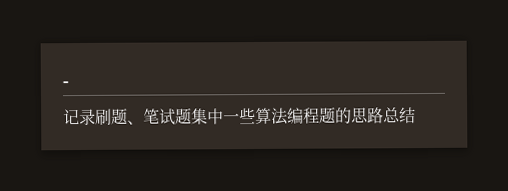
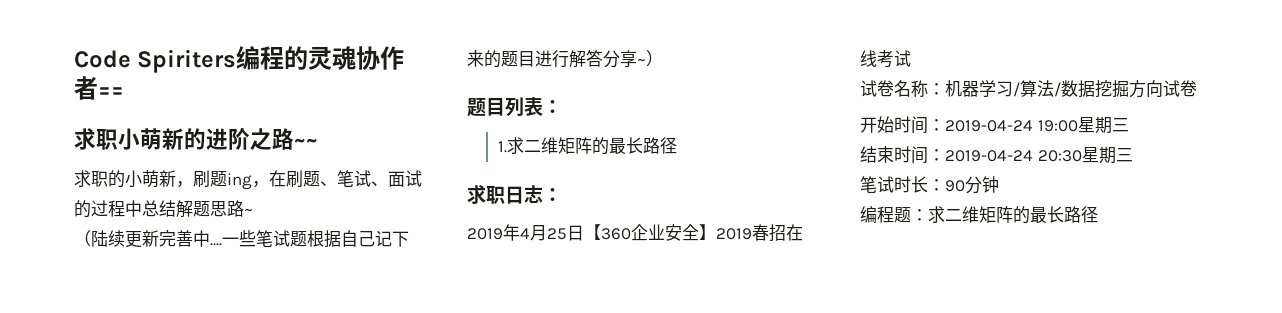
- -
- 记录刷题、笔试题集中一些算法编程题的思路总结
+ Code Spiriters编程的灵魂协作者==
+ 求职小萌新的进阶之路~~
+ 求职的小萌新，刷题ing，在刷题、笔试、面试的过程中总结解题思路~
+ （陆续更新完善中....一些笔试题根据自己记下来的题目进行解答分享~）
+ 题目列表：
+ 1.求二维矩阵的最长路径
+ 求职日志：
+ 2019年4月25日【360企业安全】2019春招在线考试
+ 试卷名称：机器学习/算法/数据挖掘方向试卷
+ 开始时间：2019-04-24 19:00星期三
+ 结束时间：2019-04-24 20:30星期三
+ 笔试时长：90分钟
+ 编程题：求二维矩阵的最长路径

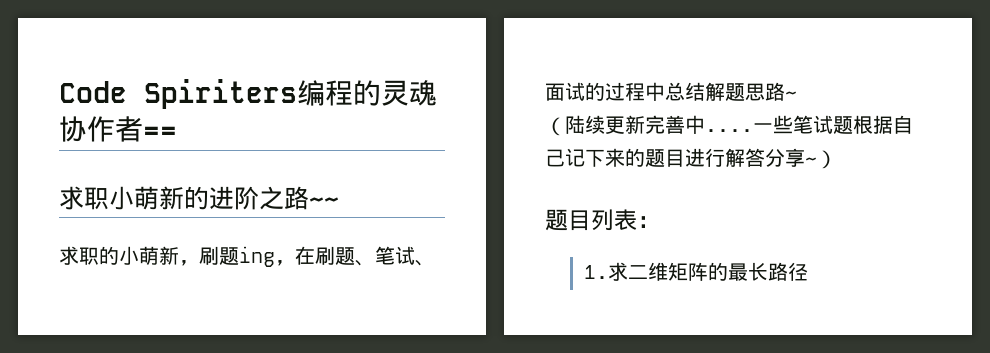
- 求职日志：
- 2019年4月25日【360企业安全】2019春招在线考试
- 试卷名称：机器学习/算法/数据挖掘方向试卷
- 开始时间：2019-04-24 19:00星期三
- 结束时间：2019-04-24 20:30星期三
- 笔试时长：90分钟
- 编程题：求二维矩阵的最长路径

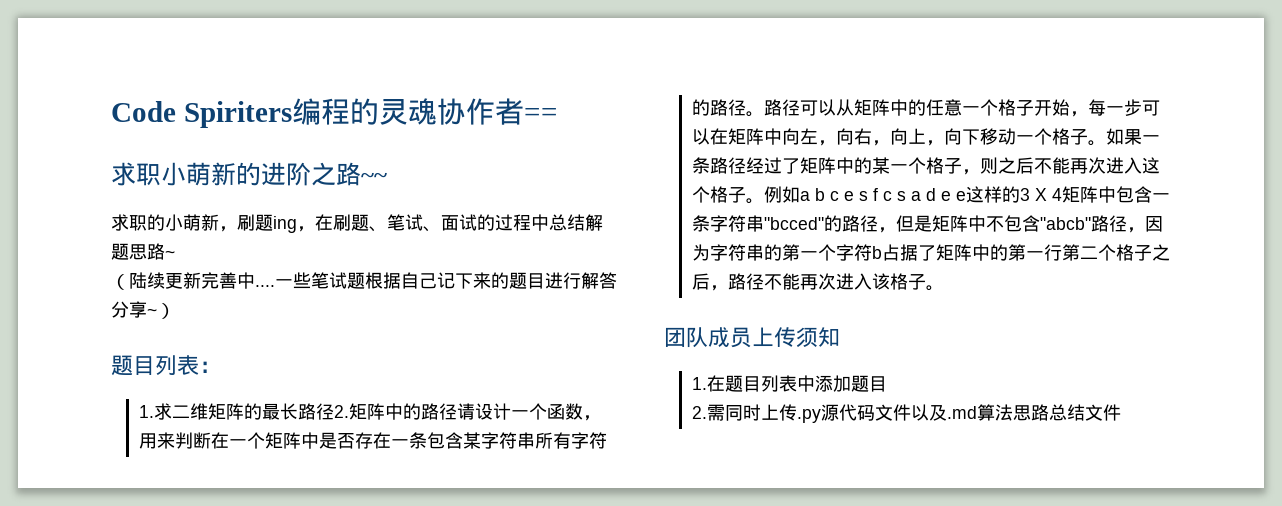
- 1.求二维矩阵的最长路径
+ 1.求二维矩阵的最长路径2.矩阵中的路径请设计一个函数，用来判断在一个矩阵中是否存在一条包含某字符串所有字符的路径。路径可以从矩阵中的任意一个格子开始，每一步可以在矩阵中向左，向右，向上，向下移动一个格子。如果一条路径经过了矩阵中的某一个格子，则之后不能再次进入这个格子。例如a b c e s f c s a d e e这样的3 X 4矩阵中包含一条字符串"bcced"的路径，但是矩阵中不包含"abcb"路径，因为字符串的第一个字符b占据了矩阵中的第一行第二个格子之后，路径不能再次进入该格子。
+ 团队成员上传须知
+ 1.在题目列表中添加题目
+ 2.需同时上传.py源代码文件以及.md算法思路总结文件

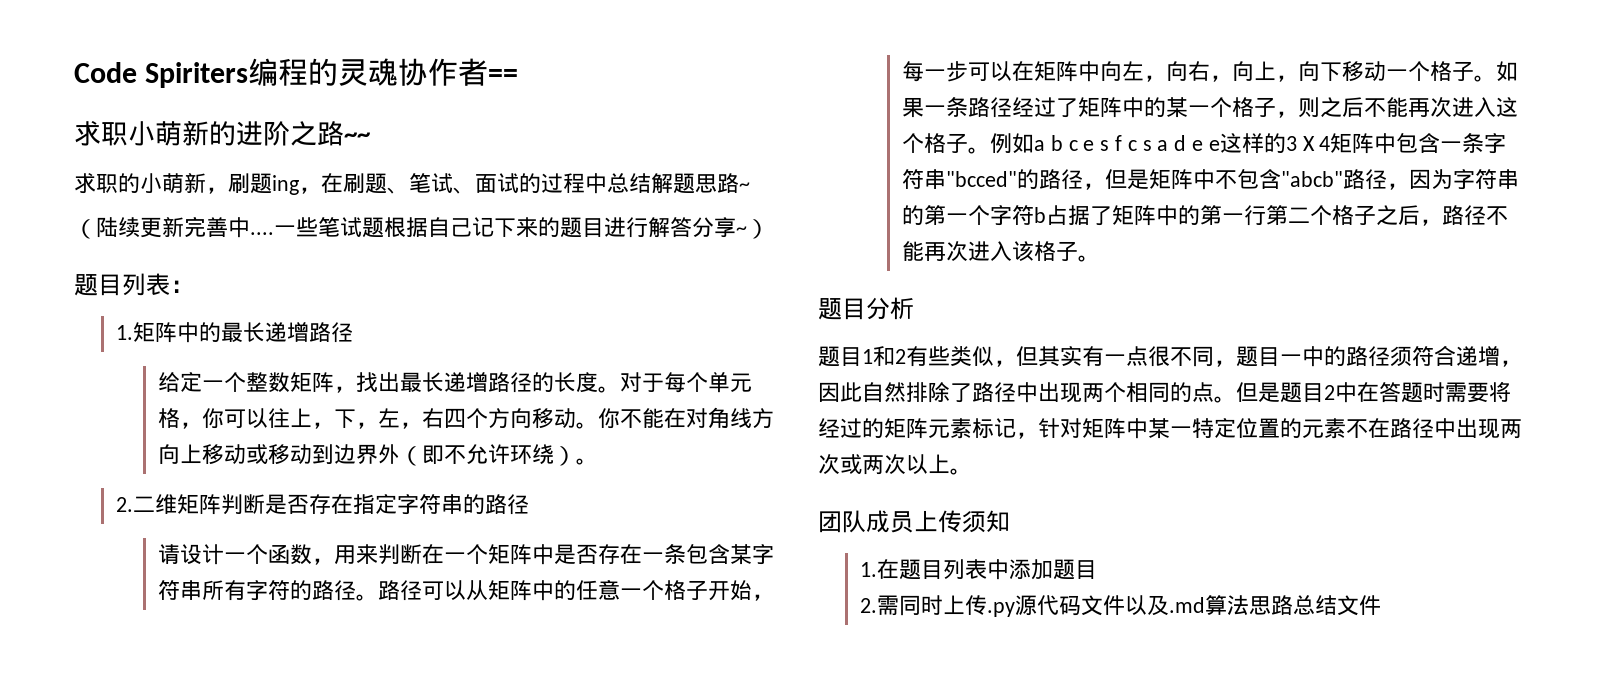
- 1.求二维矩阵的最长路径2.矩阵中的路径请设计一个函数，用来判断在一个矩阵中是否存在一条包含某字符串所有字符的路径。
+ 1.矩阵中的最长递增路径
+ 给定一个整数矩阵，找出最长递增路径的长度。对于每个单元格，你可以往上，下，左，右四个方向移动。你不能在对角线方向上移动或移动到边界外（即不允许环绕）。
+ 2.二维矩阵判断是否存在指定字符串的路径
+ 请设计一个函数，用来判断在一个矩阵中是否存在一条包含某字符串所有字符的路径。
+ 题目分析
+ 题目1和2有些类似，但其实有一点很不同，题目一中的路径须符合递增，因此自然排除了路径中出现两个相同的点。但是题目2中在答题时需要将经过的矩阵元素标记，针对矩阵中某一特定位置的元素不在路径中出现两次或两次以上。

